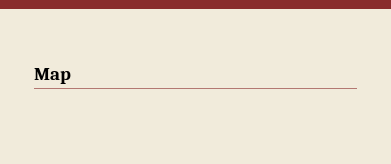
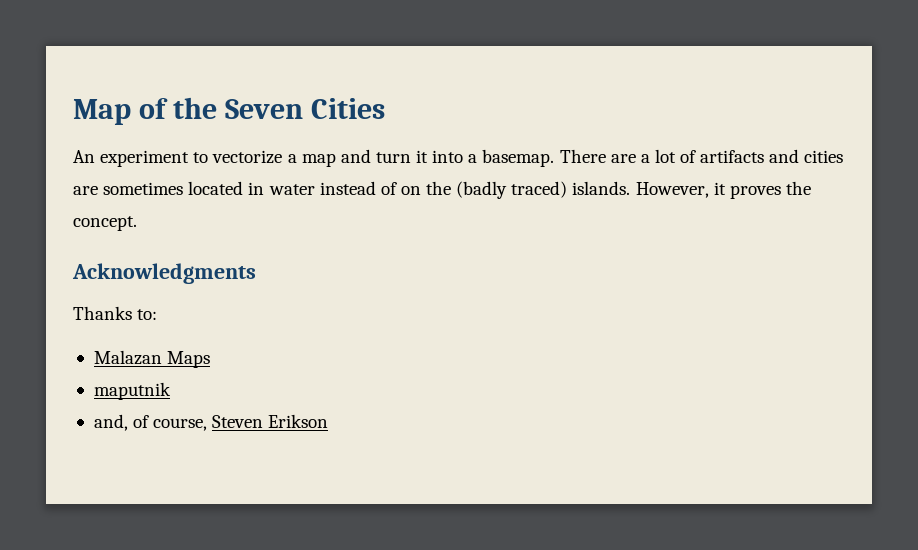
- Map
+ Map of the Seven Cities
+ An experiment to vectorize a map and turn it into a basemap. There are a lot of artifacts and cities are sometimes located in water instead of on the (badly traced) islands. However, it proves the concept.
+ Acknowledgments
+ Thanks to:
+ Malazan Maps
+ maputnik
+ and, of course, Steven Erikson

